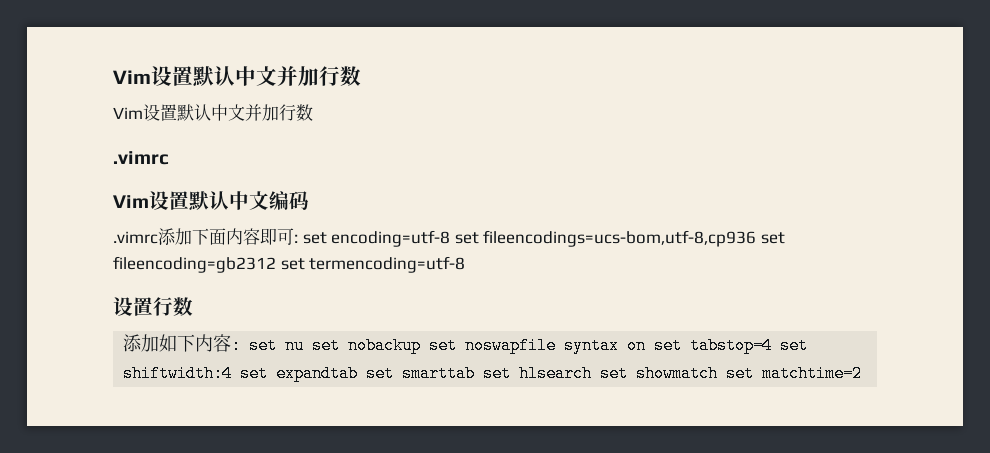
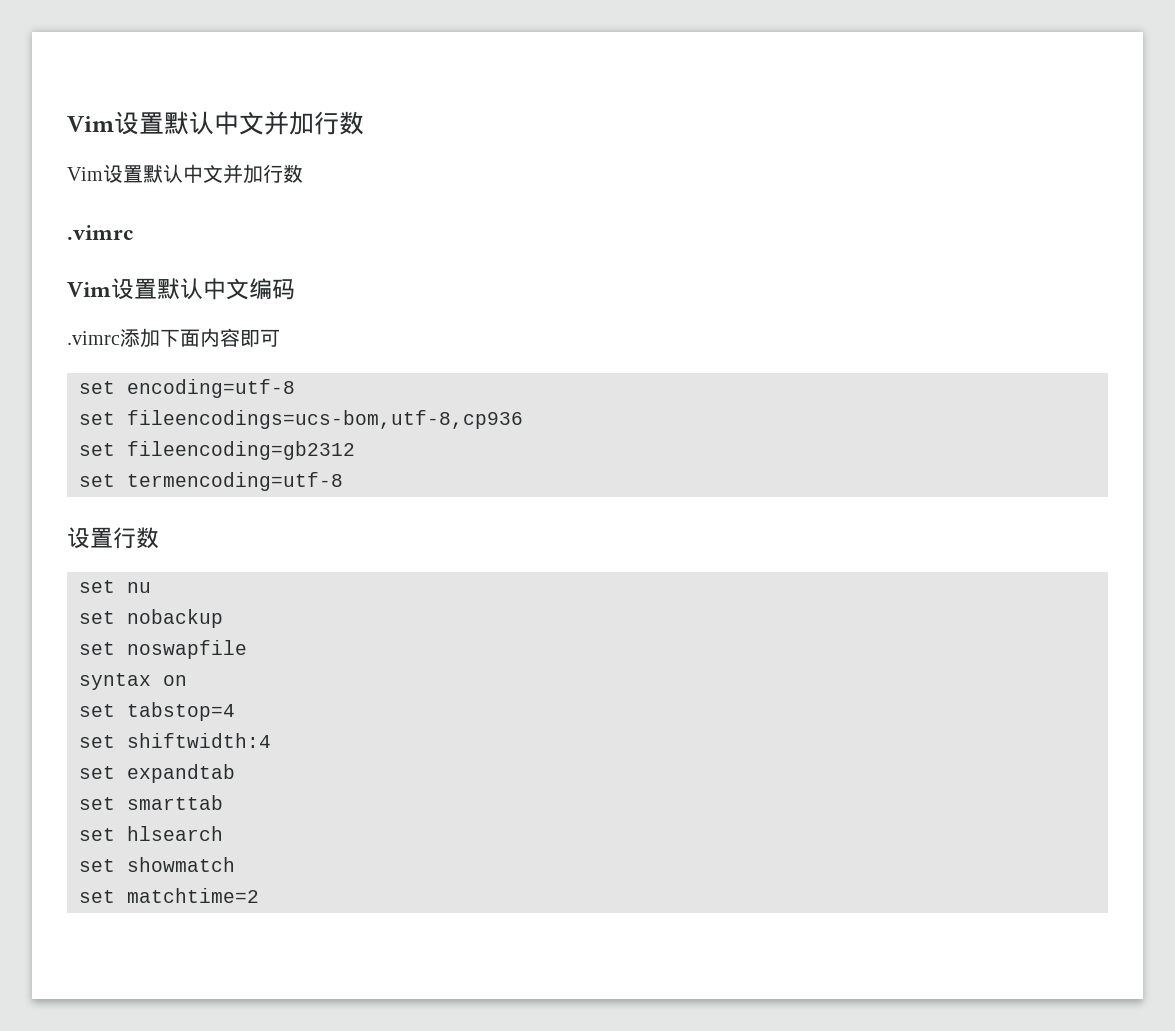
- .vimrc添加下面内容即可: set encoding=utf-8 set fileencodings=ucs-bom,utf-8,cp936 set fileencoding=gb2312 set termencoding=utf-8
+ .vimrc添加下面内容即可
+ set encoding=utf-8
+ set fileencodings=ucs-bom,utf-8,cp936
+ set fileencoding=gb2312
+ set termencoding=utf-8
- 添加如下内容: set nu set nobackup set noswapfile syntax on set tabstop=4 set shiftwidth:4 set expandtab set smarttab set hlsearch set showmatch set matchtime=2
+ set nu
+ set nobackup
+ set noswapfile
+ syntax on
+ set tabstop=4
+ set shiftwidth:4
+ set expandtab
+ set smarttab
+ set hlsearch
+ set showmatch
+ set matchtime=2

